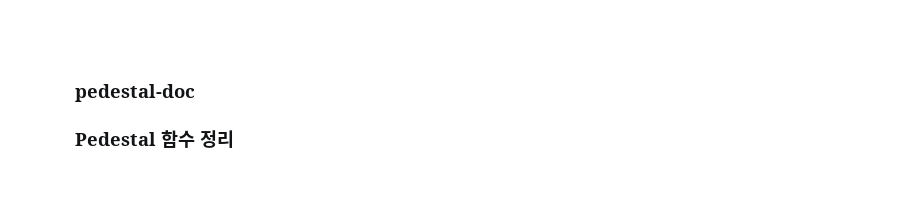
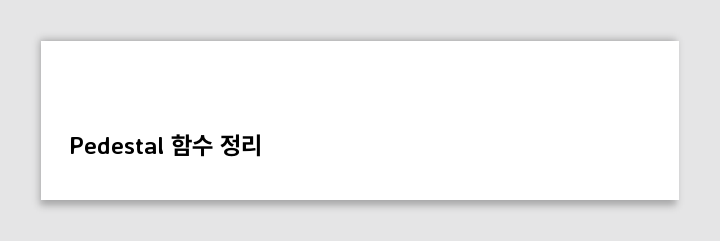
- pedestal-doc

